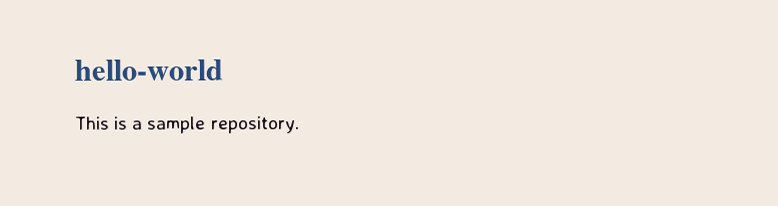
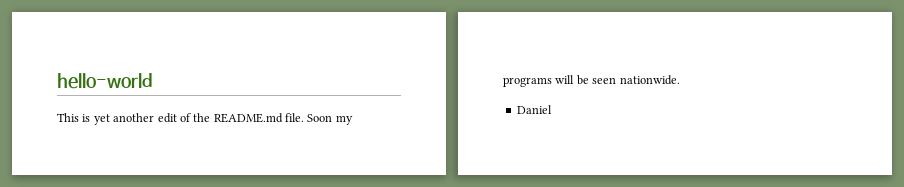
- This is a sample repository.
+ This is yet another edit of the README.md file. Soon my programs will be seen nationwide.
+ Daniel

